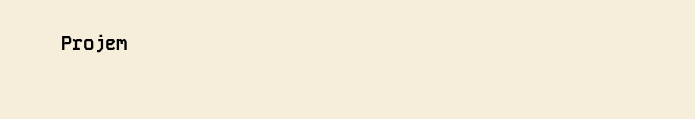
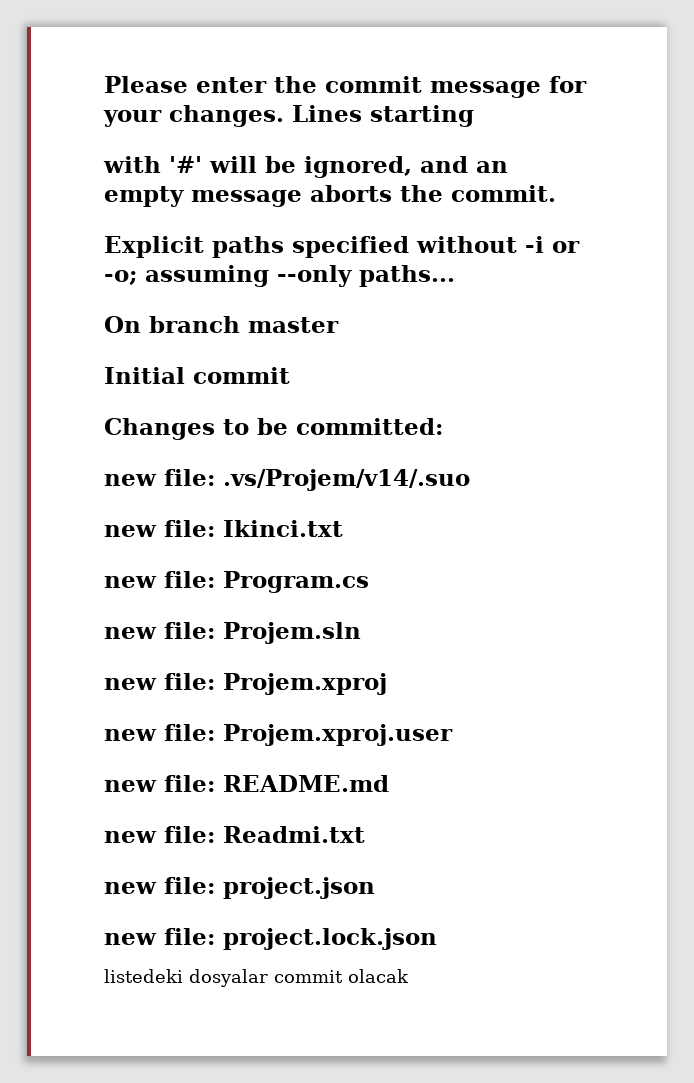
- Projem
+ Please enter the commit message for your changes. Lines starting
+ with '#' will be ignored, and an empty message aborts the commit.
+ Explicit paths specified without -i or -o; assuming --only paths...
+ On branch master
+ Initial commit
+ Changes to be committed:
+ new file: .vs/Projem/v14/.suo
+ new file: Ikinci.txt
+ new file: Program.cs
+ new file: Projem.sln
+ new file: Projem.xproj
+ new file: Projem.xproj.user
+ new file: README.md
+ new file: Readmi.txt
+ new file: project.json
+ new file: project.lock.json
+ listedeki dosyalar commit olacak

